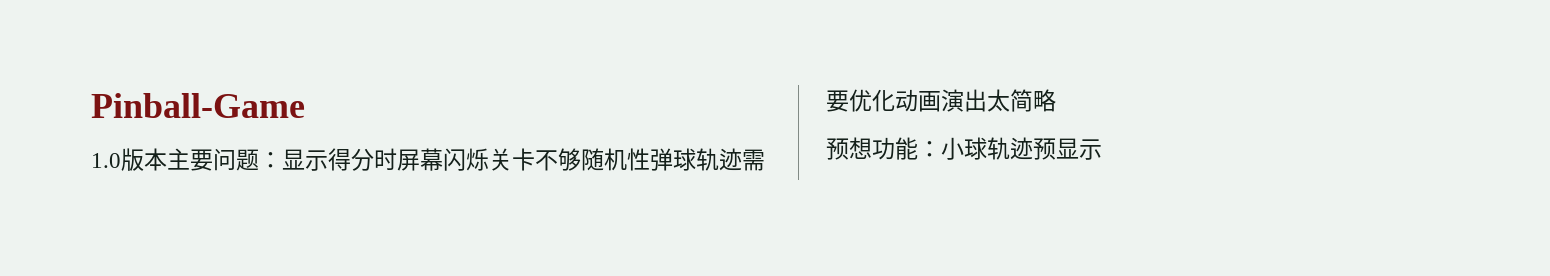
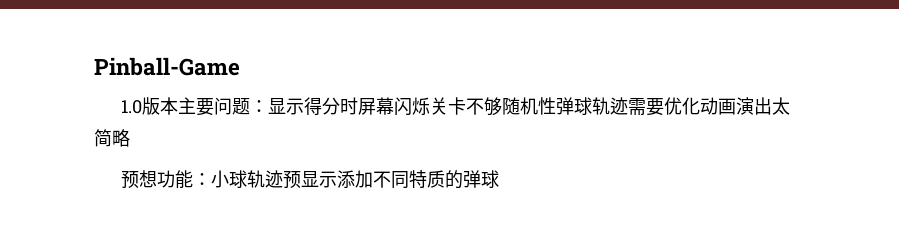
- 预想功能：小球轨迹预显示
+ 预想功能：小球轨迹预显示添加不同特质的弹球

